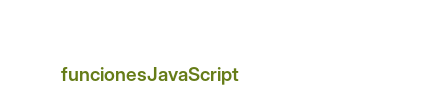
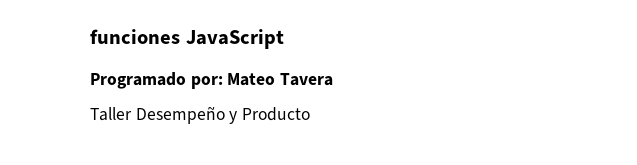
- funcionesJavaScript
+ funciones JavaScript
+ Programado por: Mateo Tavera
+ Taller Desempeño y Producto

